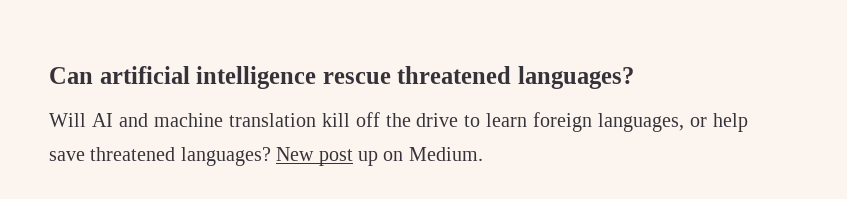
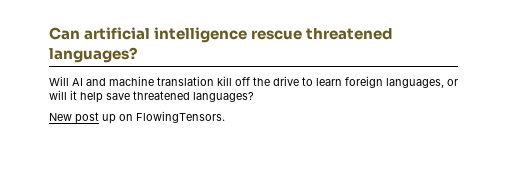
- Will AI and machine translation kill off the drive to learn foreign languages, or help save threatened languages? New post up on Medium.
+ Will AI and machine translation kill off the drive to learn foreign languages, or will it help save threatened languages?
+ New post up on FlowingTensors.

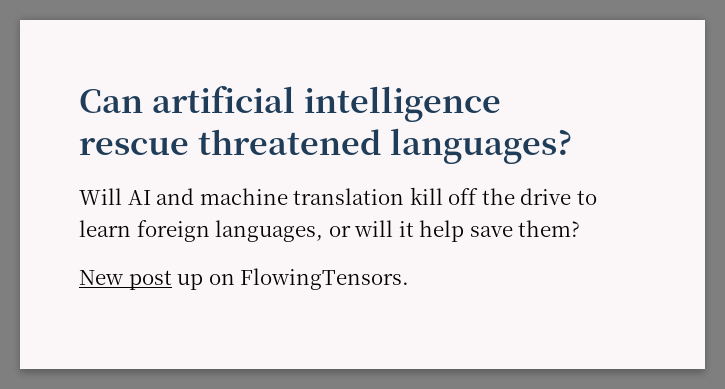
- Will AI and machine translation kill off the drive to learn foreign languages, or will it help save threatened languages?
+ Will AI and machine translation kill off the drive to learn foreign languages, or will it help save them?

